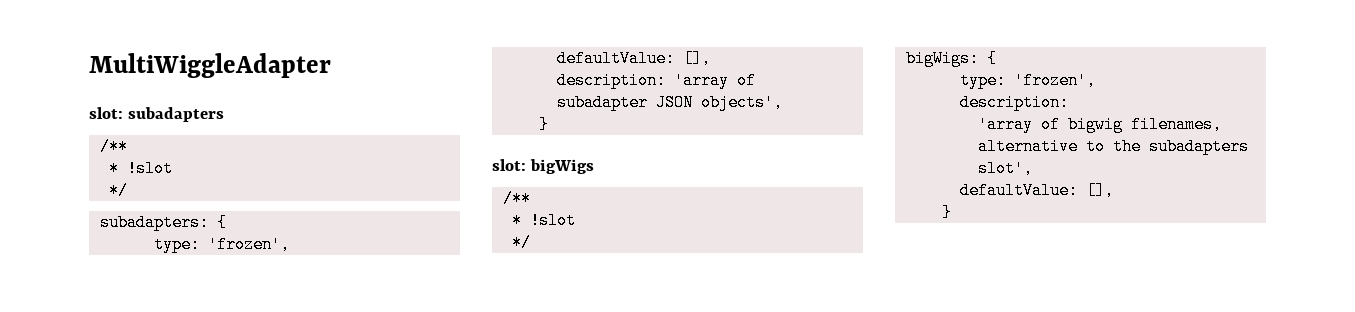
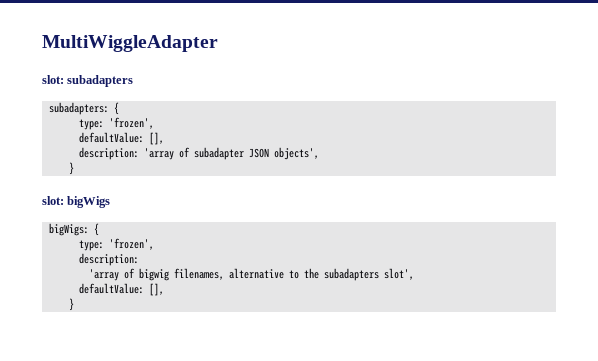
  slot: subadapters
- /**
- * !slot
- */
  slot: bigWigs
- /**
- * !slot
- */

